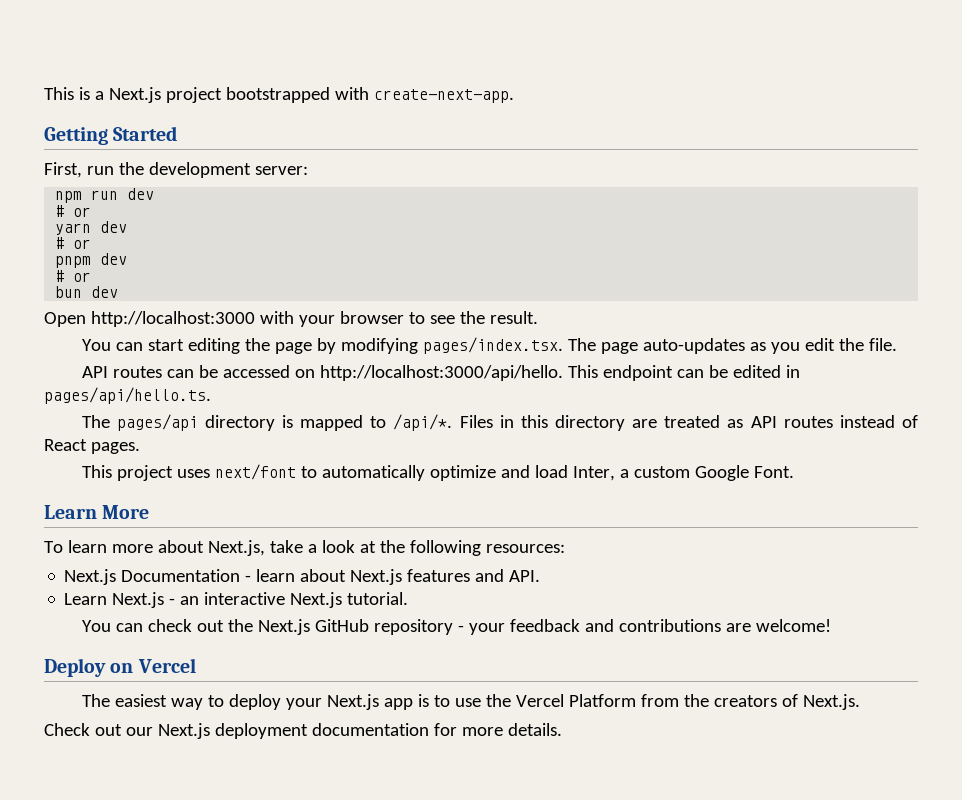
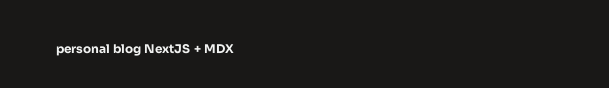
- This is a Next.js project bootstrapped with create-next-app.
- Getting Started
- First, run the development server:
- npm run dev
- # or
- yarn dev
- # or
- pnpm dev
- # or
- bun dev
- Open http://localhost:3000 with your browser to see the result.
- You can start editing the page by modifying pages/index.tsx. The page auto-updates as you edit the file.
- API routes can be accessed on http://localhost:3000/api/hello. This endpoint can be edited in pages/api/hello.ts.
- The pages/api directory is mapped to /api/*. Files in this directory are treated as API routes instead of React pages.
- This project uses next/font to automatically optimize and load Inter, a custom Google Font.
- Learn More
- To learn more about Next.js, take a look at the following resources:
- Next.js Documentation - learn about Next.js features and API.
- Learn Next.js - an interactive Next.js tutorial.
- You can check out the Next.js GitHub repository - your feedback and contributions are welcome!
- Deploy on Vercel
- The easiest way to deploy your Next.js app is to use the Vercel Platform from the creators of Next.js.
- Check out our Next.js deployment documentation for more details.
+ personal blog NextJS + MDX

